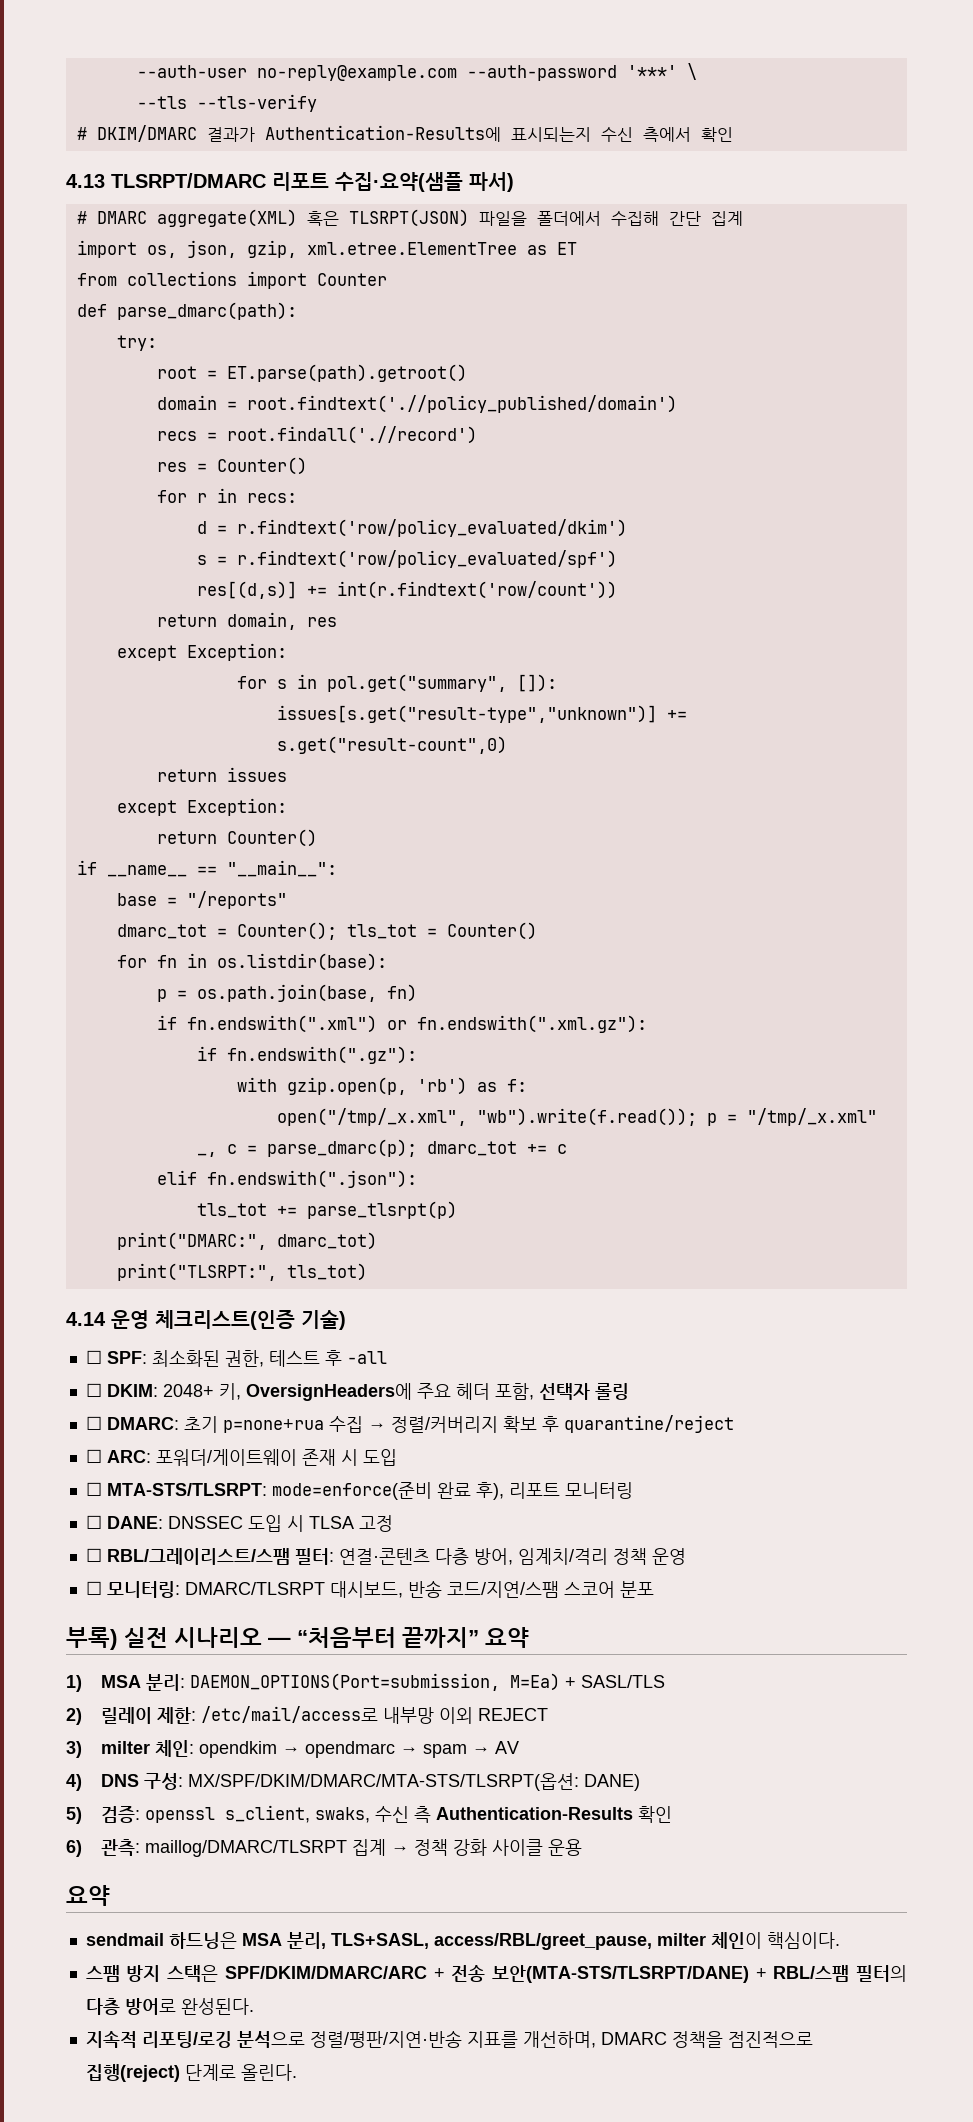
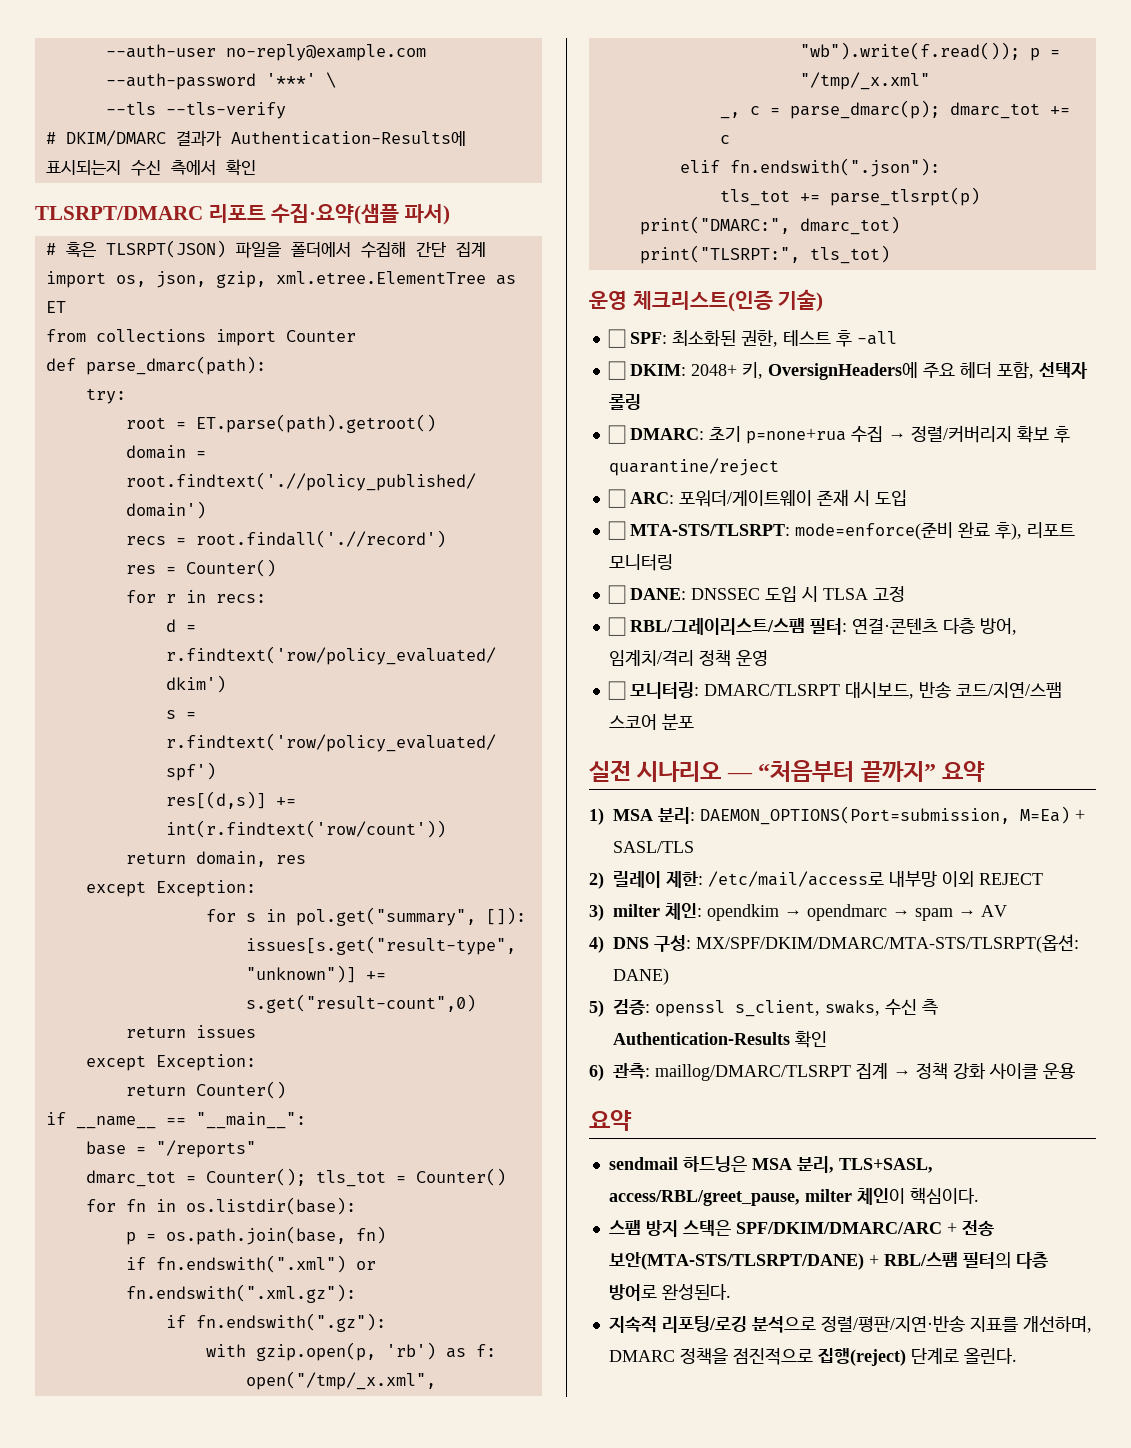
- 4.13 TLSRPT/DMARC 리포트 수집·요약(샘플 파서)
+ TLSRPT/DMARC 리포트 수집·요약(샘플 파서)
- # DMARC aggregate(XML) 혹은 TLSRPT(JSON) 파일을 폴더에서 수집해 간단 집계
+ # 혹은 TLSRPT(JSON) 파일을 폴더에서 수집해 간단 집계
- 4.14 운영 체크리스트(인증 기술)
+ 운영 체크리스트(인증 기술)
- 부록) 실전 시나리오 — “처음부터 끝까지” 요약
+ 실전 시나리오 — “처음부터 끝까지” 요약

